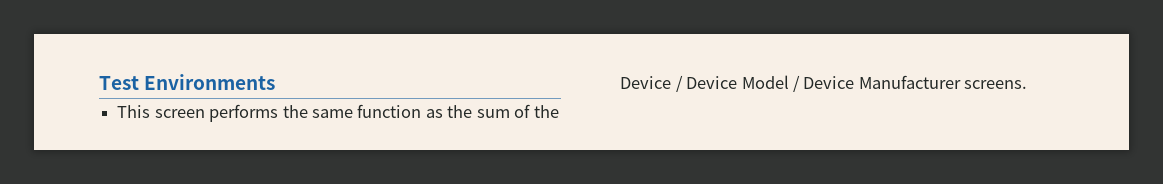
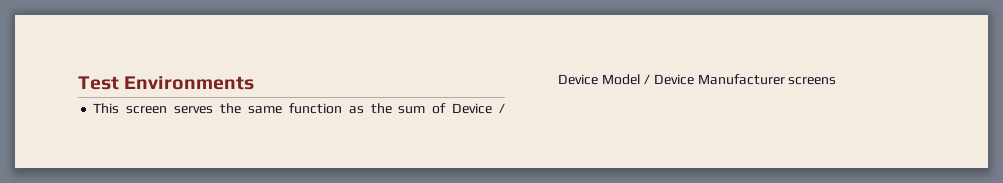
- This screen performs the same function as the sum of the Device / Device Model / Device Manufacturer screens.
+ This screen serves the same function as the sum of Device / Device Model / Device Manufacturer screens

